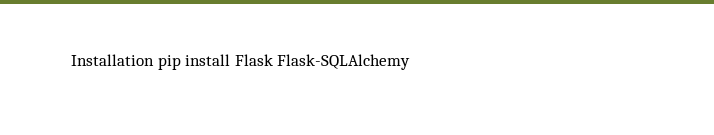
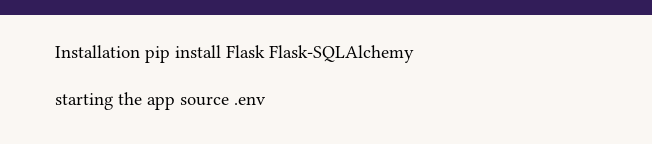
+ starting the app source .env

